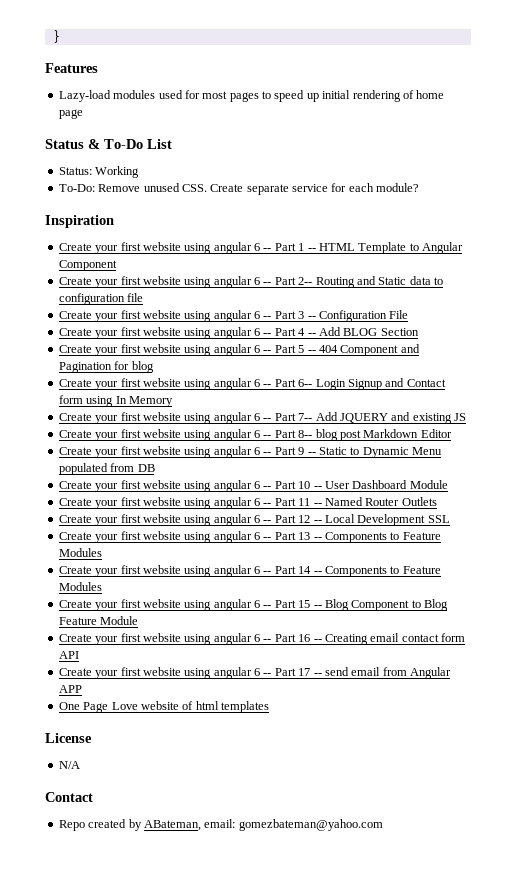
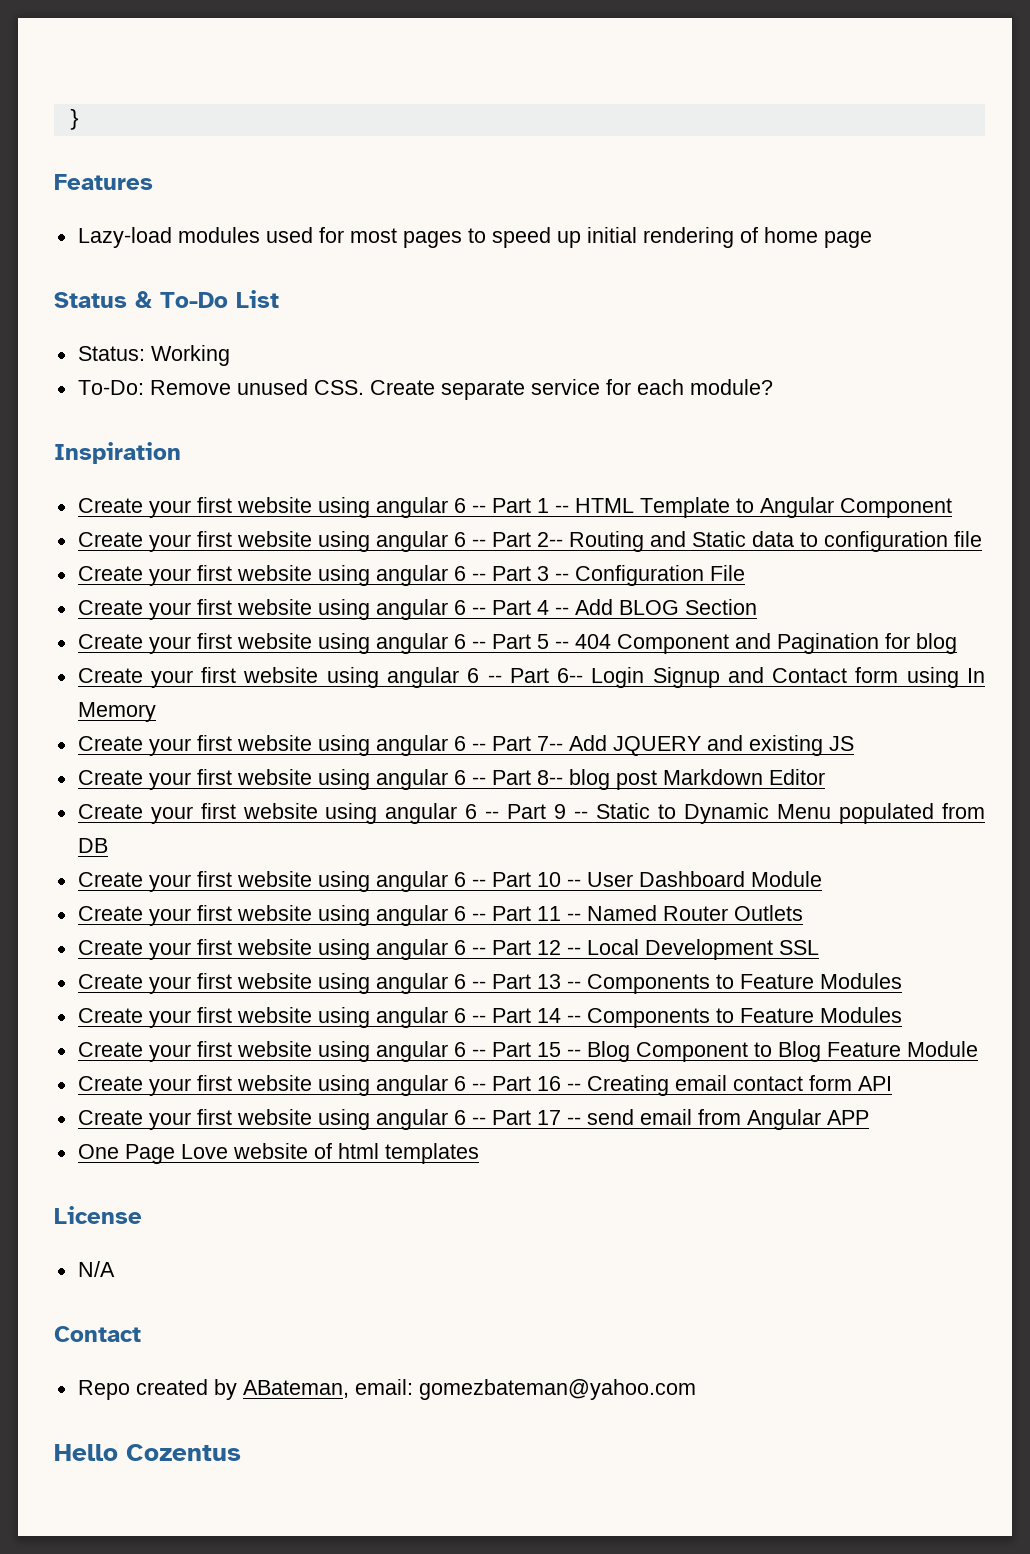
+ Hello Cozentus

